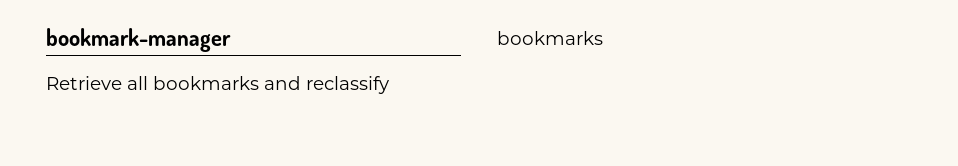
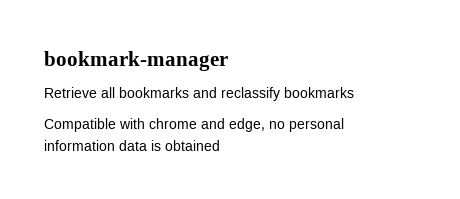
+ Compatible with chrome and edge, no personal information data is obtained

